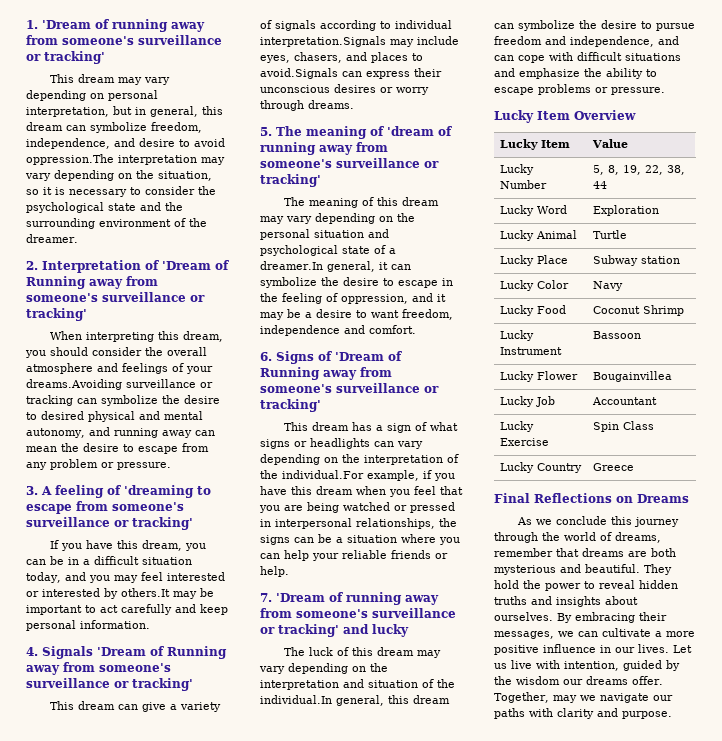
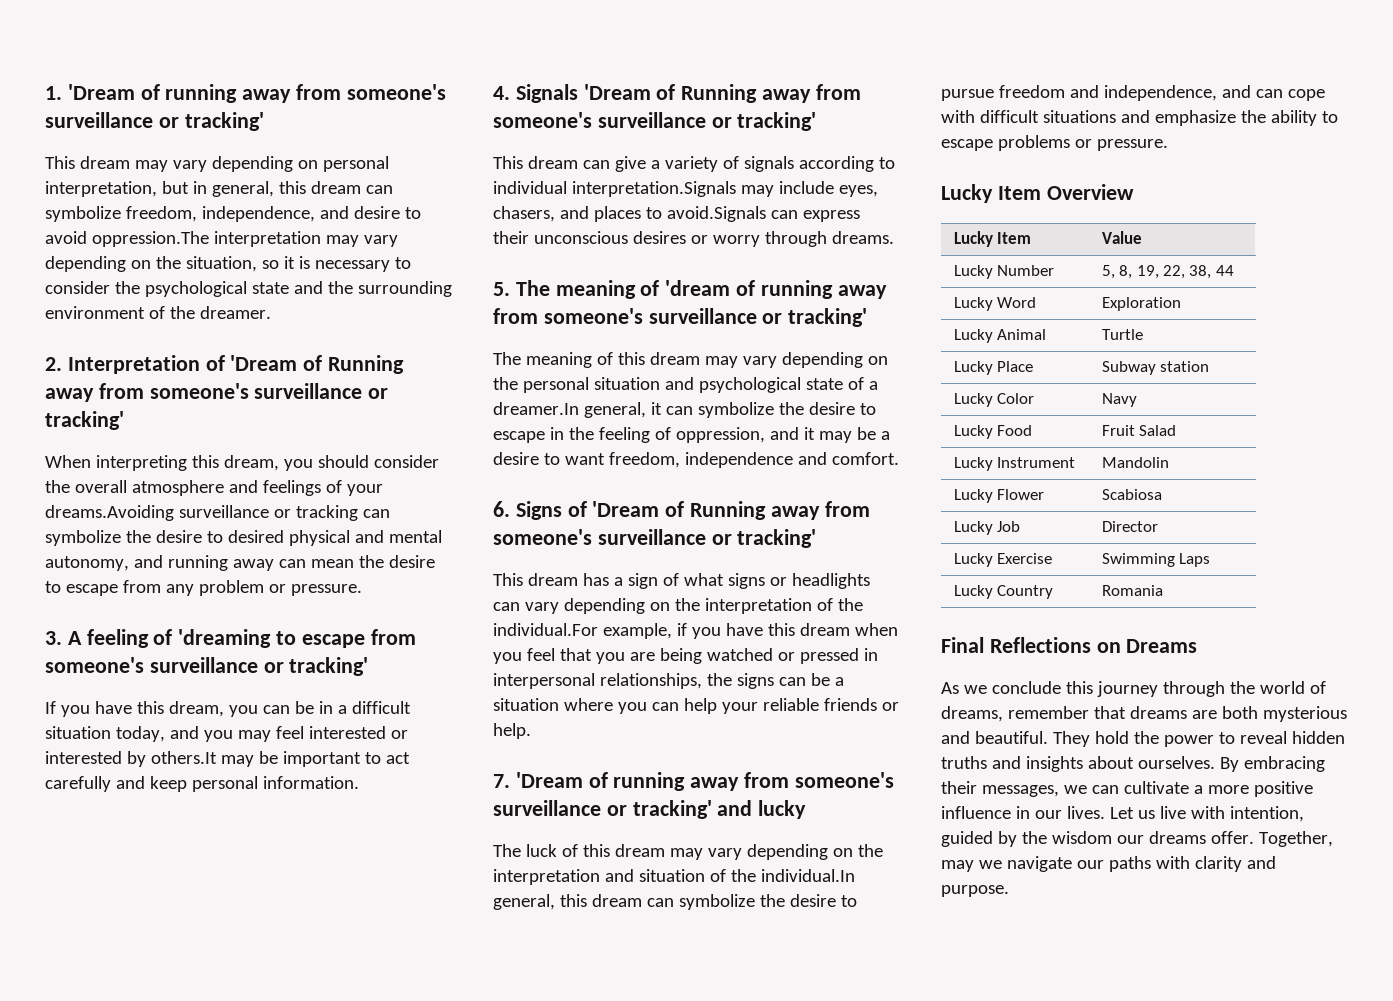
- Lucky Food | Coconut Shrimp
+ Lucky Food | Fruit Salad
- Lucky Instrument | Bassoon
+ Lucky Instrument | Mandolin
- Lucky Flower | Bougainvillea
+ Lucky Flower | Scabiosa
- Lucky Job | Accountant
+ Lucky Job | Director
- Lucky Exercise | Spin Class
+ Lucky Exercise | Swimming Laps
- Lucky Country | Greece
+ Lucky Country | Romania

